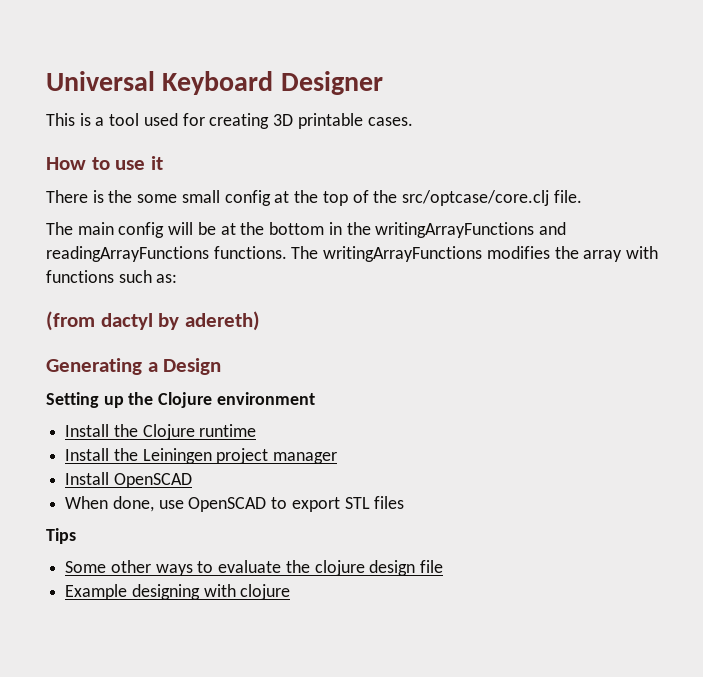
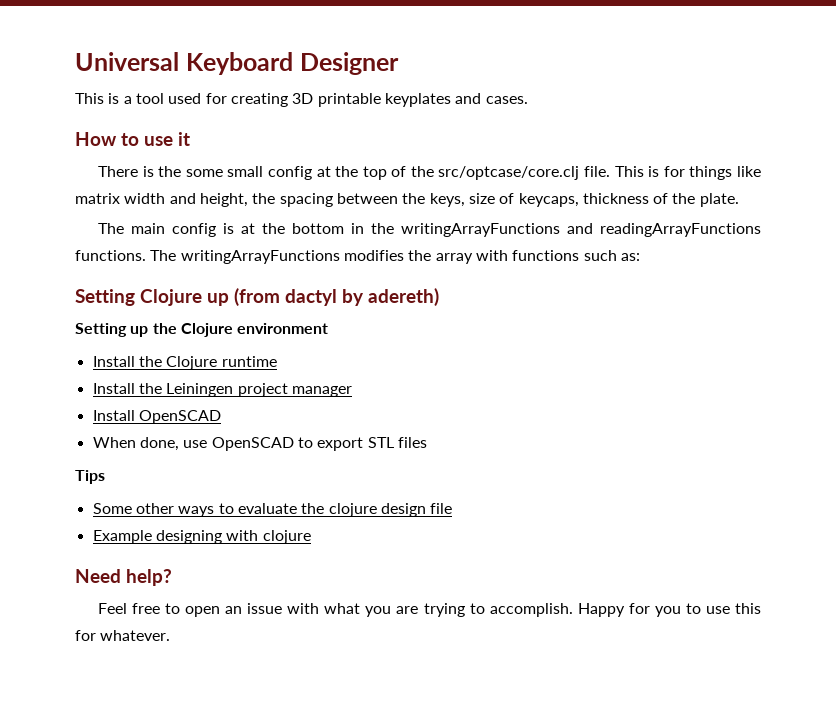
- This is a tool used for creating 3D printable cases.
+ This is a tool used for creating 3D printable keyplates and cases.
+ This is for things like matrix width and height, the spacing between the keys, size of keycaps, thickness of the plate.
- The main config will be at the bottom in the writingArrayFunctions and readingArrayFunctions functions.
+ The main config is at the bottom in the writingArrayFunctions and readingArrayFunctions functions.
- (from dactyl by adereth)
+ Setting Clojure up (from dactyl by adereth)
- Generating a Design
+ Need help?
+ Feel free to open an issue with what you are trying to accomplish. Happy for you to use this for whatever.

